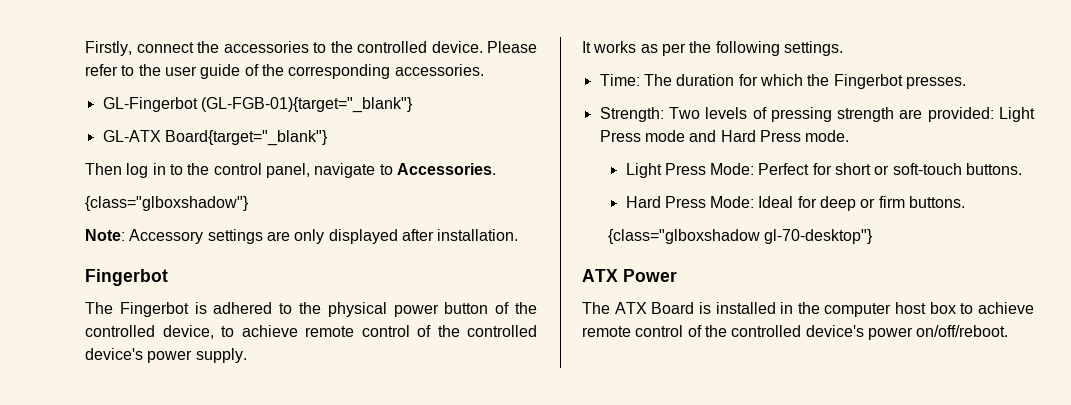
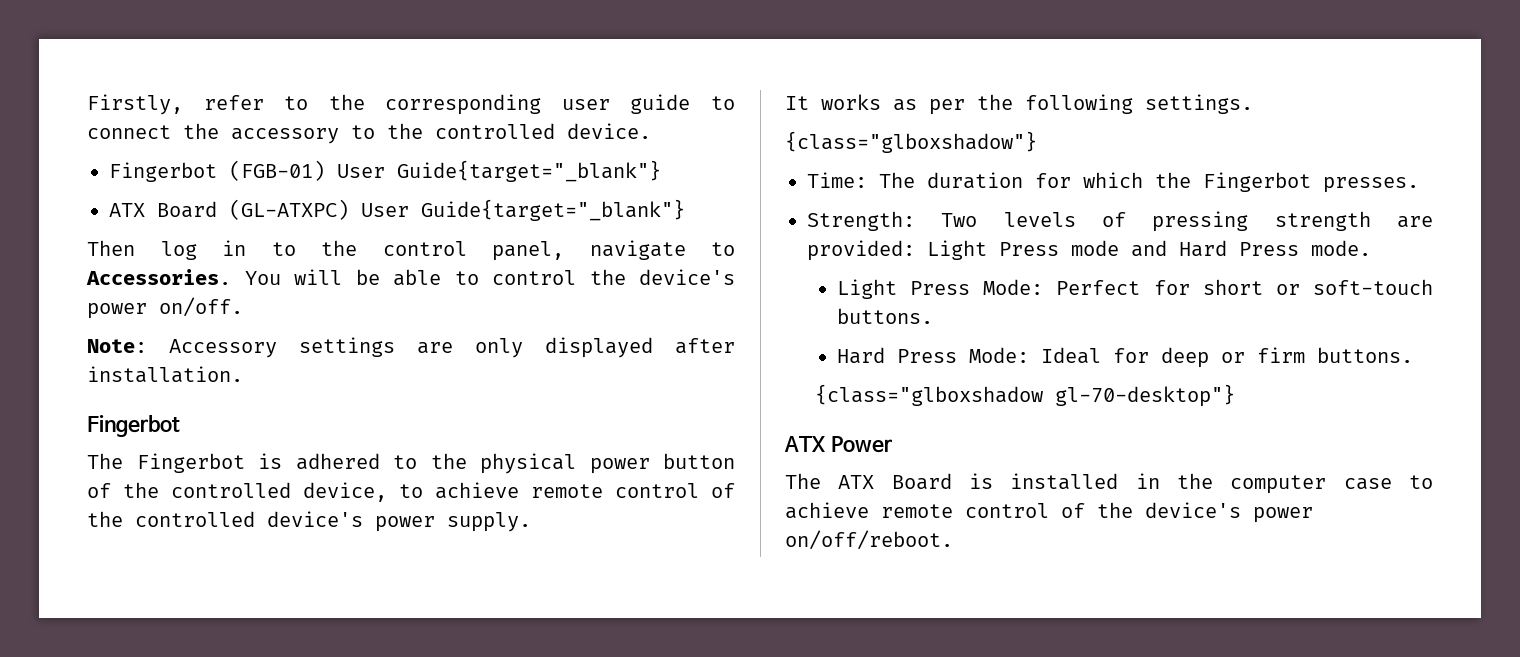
- Firstly, connect the accessories to the controlled device. Please refer to the user guide of the corresponding accessories.
- GL-Fingerbot (GL-FGB-01){target="_blank"}
- GL-ATX Board{target="_blank"}
+ Firstly, refer to the corresponding user guide to connect the accessory to the controlled device.
+ Fingerbot (FGB-01) User Guide{target="_blank"}
+ ATX Board (GL-ATXPC) User Guide{target="_blank"}
- Then log in to the control panel, navigate to Accessories.
- {class="glboxshadow"}
+ Then log in to the control panel, navigate to Accessories. You will be able to control the device's power on/off.
+ {class="glboxshadow"}
- The ATX Board is installed in the computer host box to achieve remote control of the controlled device's power on/off/reboot.
+ The ATX Board is installed in the computer case to achieve remote control of the device's power on/off/reboot.

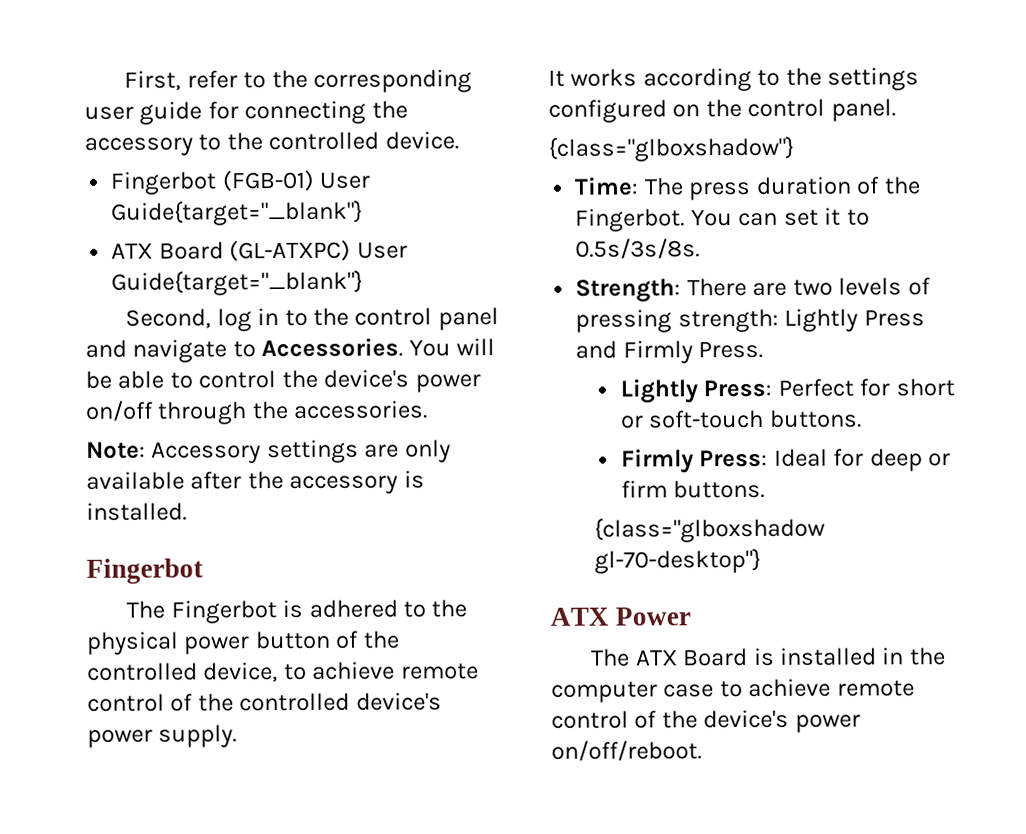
- Firstly, refer to the corresponding user guide to connect the accessory to the controlled device.
+ First, refer to the corresponding user guide for connecting the accessory to the controlled device.
- Then log in to the control panel, navigate to Accessories.
+ Second, log in to the control panel and navigate to Accessories.
- You will be able to control the device's power on/off.
+ You will be able to control the device's power on/off through the accessories.
- Note: Accessory settings are only displayed after installation.
+ Note: Accessory settings are only available after the accessory is installed.
- It works as per the following settings.
+ It works according to the settings configured on the control panel.
  {class="glboxshadow"}
- Time: The duration for which the Fingerbot presses.
- Strength: Two levels of pressing strength are provided: Light Press mode and Hard Press mode.
- Light Press Mode: Perfect for short or soft-touch buttons.
+ Time: The press duration of the Fingerbot. You can set it to 0.5s/3s/8s.
+ Strength: There are two levels of pressing strength: Lightly Press and Firmly Press.
+ Lightly Press: Perfect for short or soft-touch buttons.
- Hard Press Mode: Ideal for deep or firm buttons.
+ Firmly Press: Ideal for deep or firm buttons.

